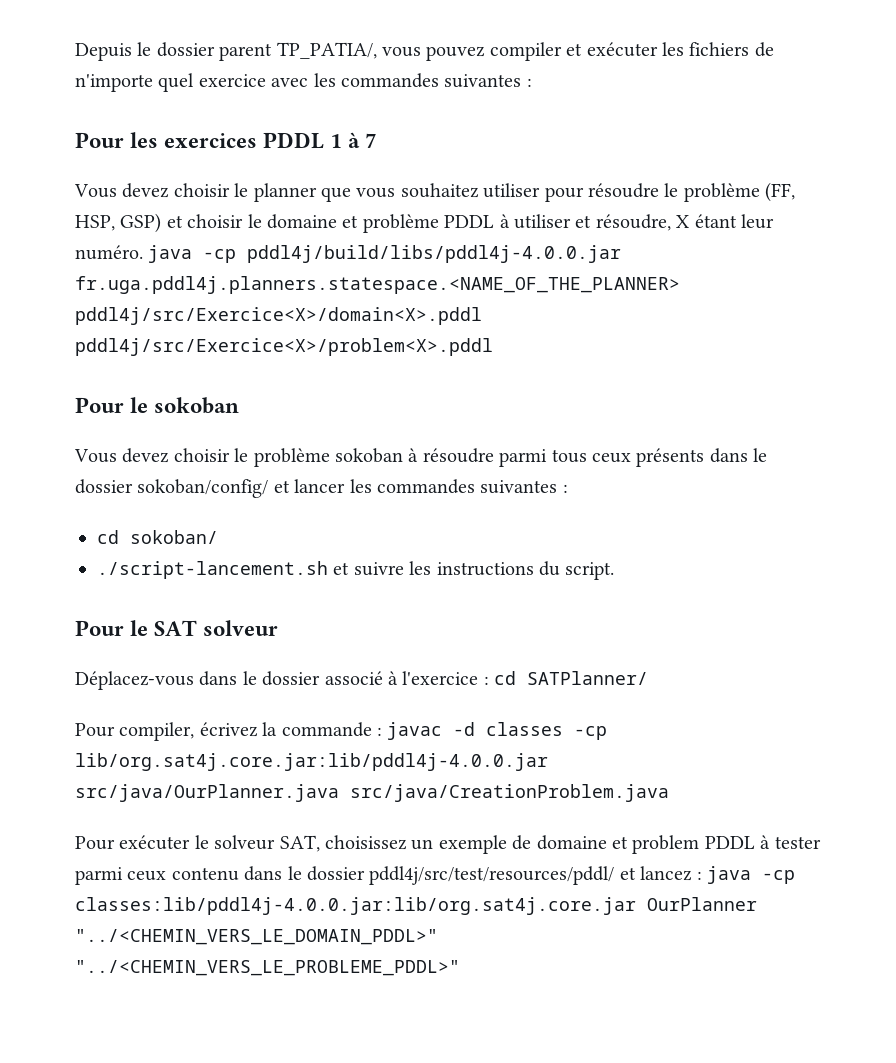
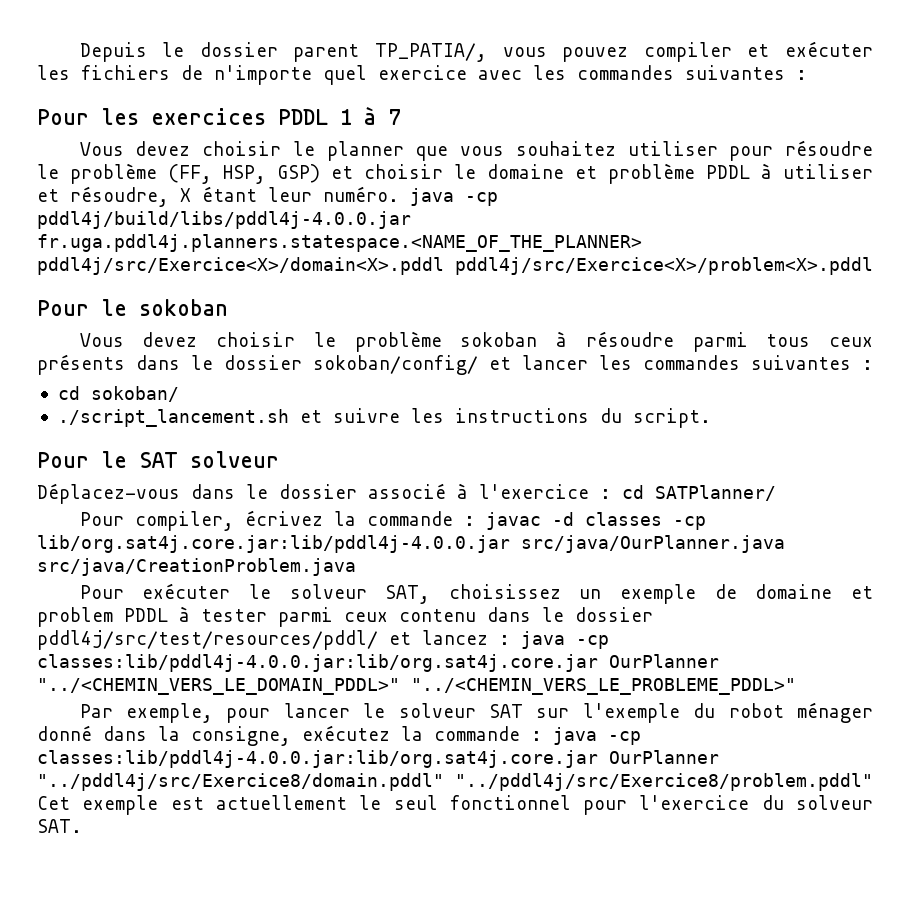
- ./script-lancement.sh et suivre les instructions du script.
+ ./script_lancement.sh et suivre les instructions du script.
+ Par exemple, pour lancer le solveur SAT sur l'exemple du robot ménager donné dans la consigne, exécutez la commande : java -cp classes:lib/pddl4j-4.0.0.jar:lib/org.sat4j.core.jar OurPlanner "../pddl4j/src/Exercice8/domain.pddl" "../pddl4j/src/Exercice8/problem.pddl" Cet exemple est actuellement le seul fonctionnel pour l'exercice du solveur SAT.

